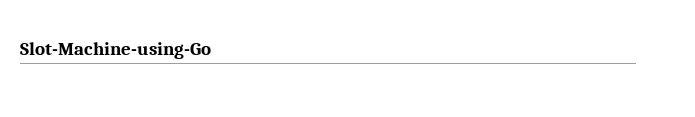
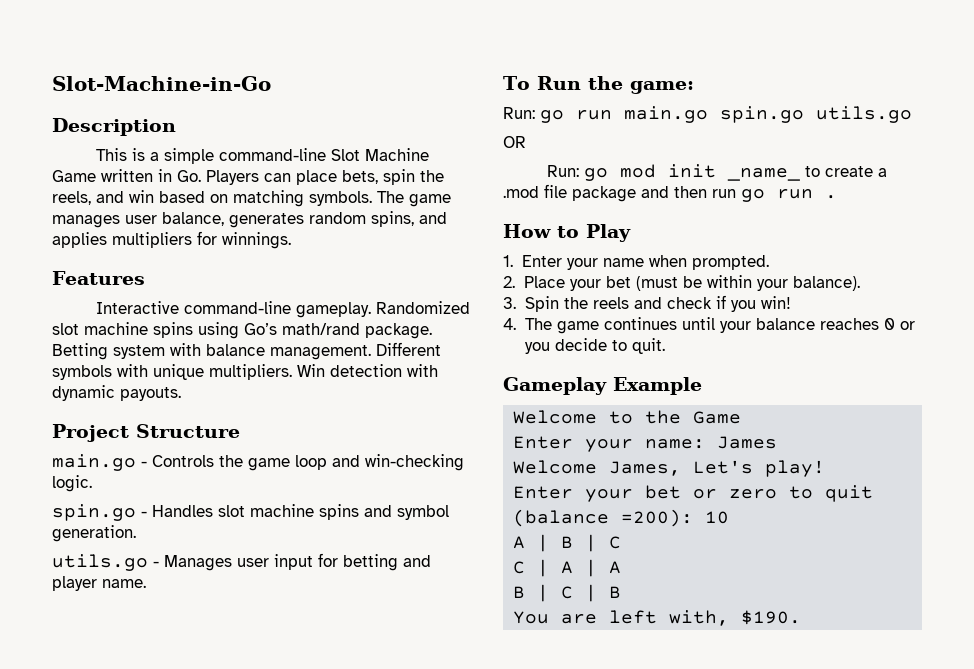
- Slot-Machine-using-Go
+ Slot-Machine-in-Go
+ Description
+ This is a simple command-line Slot Machine Game written in Go. Players can place bets, spin the reels, and win based on matching symbols. The game manages user balance, generates random spins, and applies multipliers for winnings.
+ Features
+ Interactive command-line gameplay. Randomized slot machine spins using Go’s math/rand package. Betting system with balance management. Different symbols with unique multipliers. Win detection with dynamic payouts.
+ Project Structure
+ main.go - Controls the game loop and win-checking logic.
+ spin.go - Handles slot machine spins and symbol generation.
+ utils.go - Manages user input for betting and player name.
+ To Run the game:
+ Run: go run main.go spin.go utils.go
+ OR
+ Run: go mod init _name_ to create a .mod file package and then run go run .
+ How to Play
+ 1. Enter your name when prompted.
+ 2. Place your bet (must be within your balance).
+ 3. Spin the reels and check if you win!
+ 4. The game continues until your balance reaches 0 or you decide to quit.
+ Gameplay Example
+ Welcome to the Game
+ Enter your name: James
+ Welcome James, Let's play!
+ Enter your bet or zero to quit (balance =200): 10
+ A | B | C
+ C | A | A
+ B | C | B
+ You are left with, $190.

